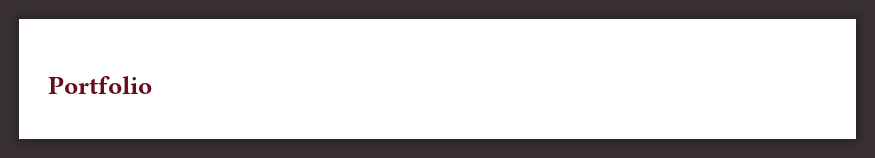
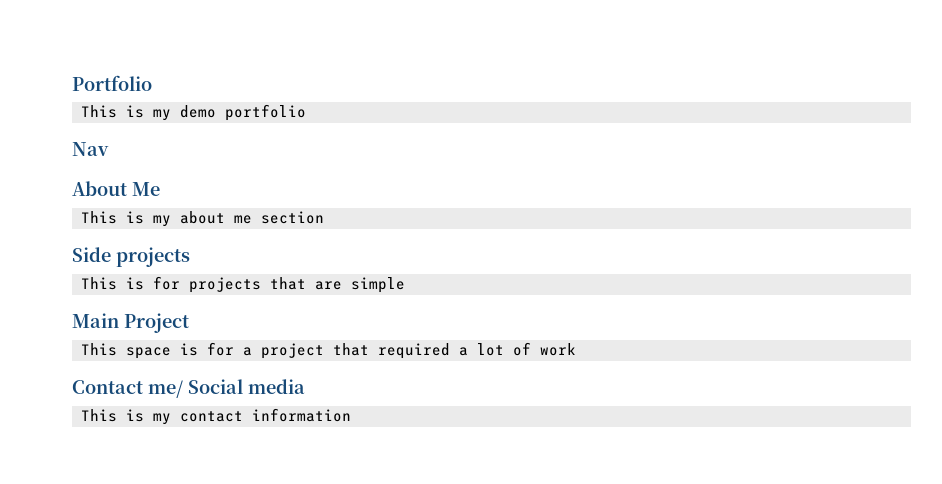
+ This is my demo portfolio
+ Nav
+ About Me
+ This is my about me section
+ Side projects
+ This is for projects that are simple
+ Main Project
+ This space is for a project that required a lot of work
+ Contact me/ Social media
+ This is my contact information

